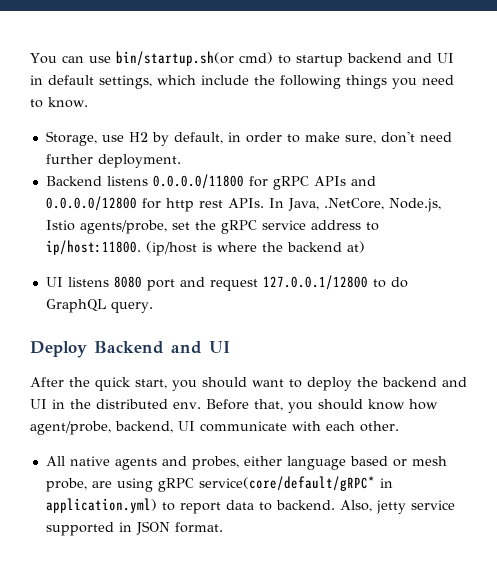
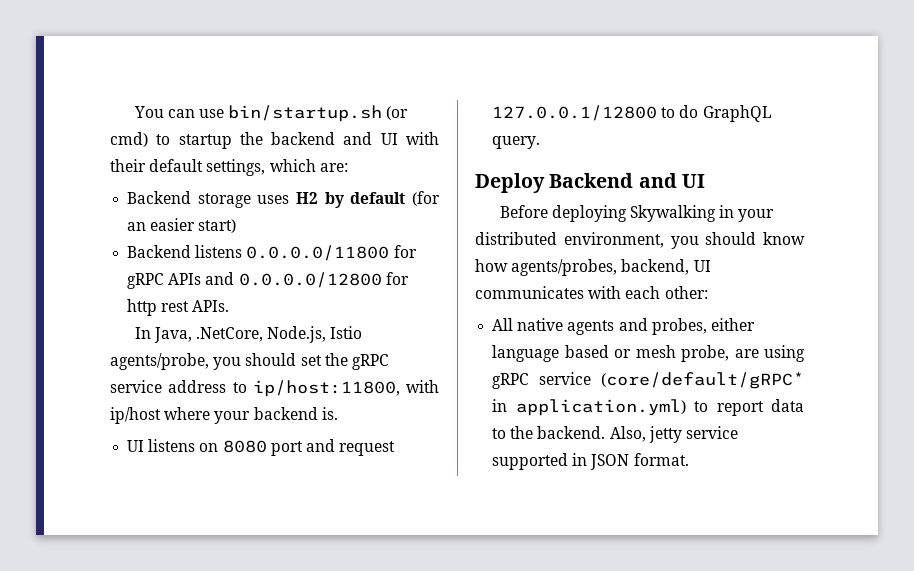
- You can use bin/startup.sh(or cmd) to startup backend and UI in default settings, which include the following things you need to know.
- Storage, use H2 by default, in order to make sure, don't need further deployment.
+ You can use bin/startup.sh (or cmd) to startup the backend and UI with their default settings, which are:
+ Backend storage uses H2 by default (for an easier start)
- Backend listens 0.0.0.0/11800 for gRPC APIs and 0.0.0.0/12800 for http rest APIs. In Java, .NetCore, Node.js, Istio agents/probe, set the gRPC service address to ip/host:11800. (ip/host is where the backend at)
+ Backend listens 0.0.0.0/11800 for gRPC APIs and 0.0.0.0/12800 for http rest APIs.
+ In Java, .NetCore, Node.js, Istio agents/probe, you should set the gRPC service address to ip/host:11800, with ip/host where your backend is.
- UI listens 8080 port and request 127.0.0.1/12800 to do GraphQL query.
+ UI listens on 8080 port and request 127.0.0.1/12800 to do GraphQL query.
- After the quick start, you should want to deploy the backend and UI in the distributed env. Before that, you should know how agent/probe, backend, UI communicate with each other.
+ Before deploying Skywalking in your distributed environment, you should know how agents/probes, backend, UI communicates with each other:
- All native agents and probes, either language based or mesh probe, are using gRPC service(core/default/gRPC* in application.yml) to report data to backend.
+ All native agents and probes, either language based or mesh probe, are using gRPC service (core/default/gRPC* in application.yml) to report data to the backend.

